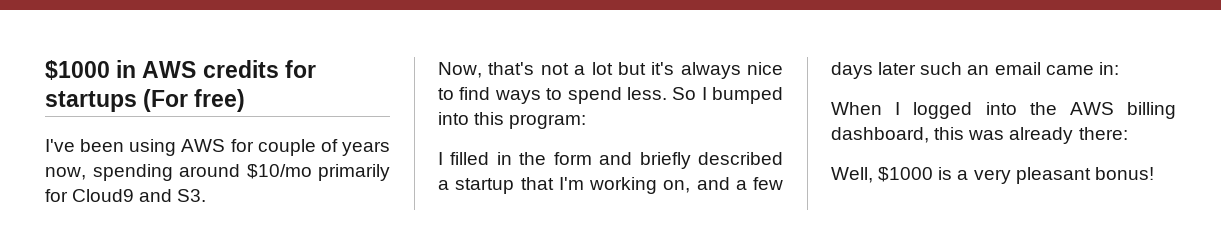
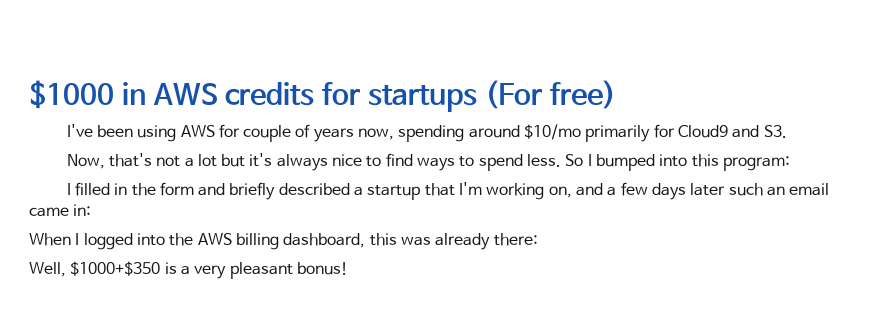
- Well, $1000 is a very pleasant bonus!
+ Well, $1000+$350 is a very pleasant bonus!

